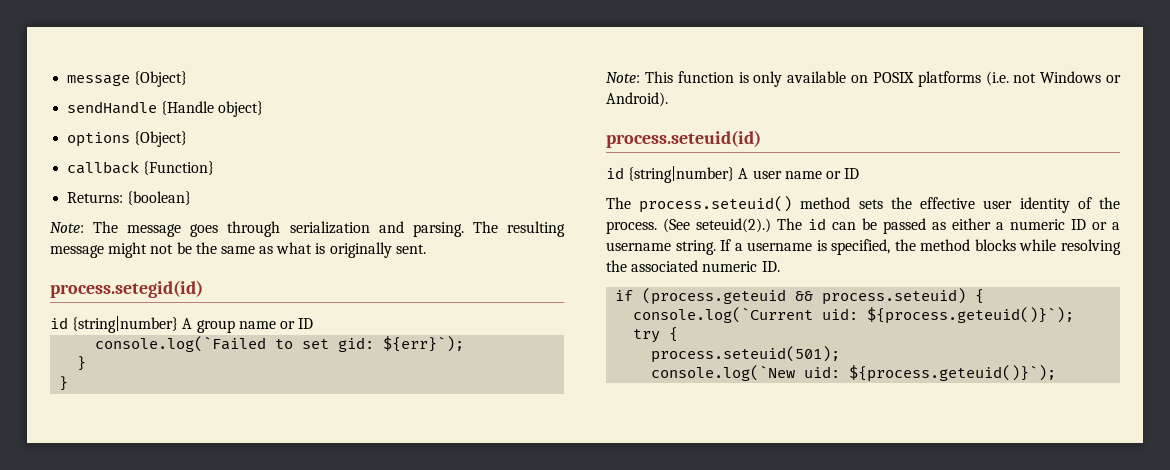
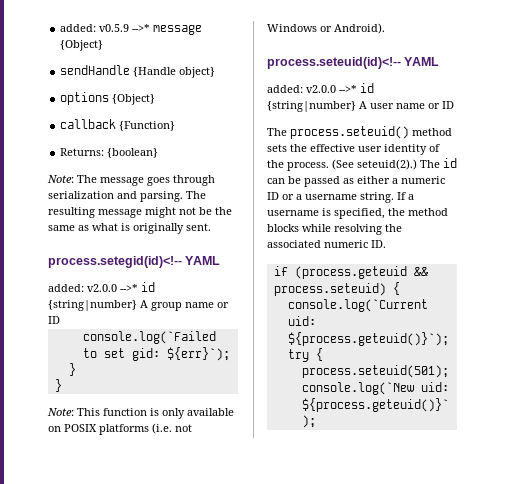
- message {Object}
+ added: v0.5.9 -->* message {Object}
- process.setegid(id)
- id {string|number} A group name or ID
+ process.setegid(id)<!-- YAML
+ added: v2.0.0 -->* id {string|number} A group name or ID
- process.seteuid(id)
- id {string|number} A user name or ID
+ process.seteuid(id)<!-- YAML
+ added: v2.0.0 -->* id {string|number} A user name or ID

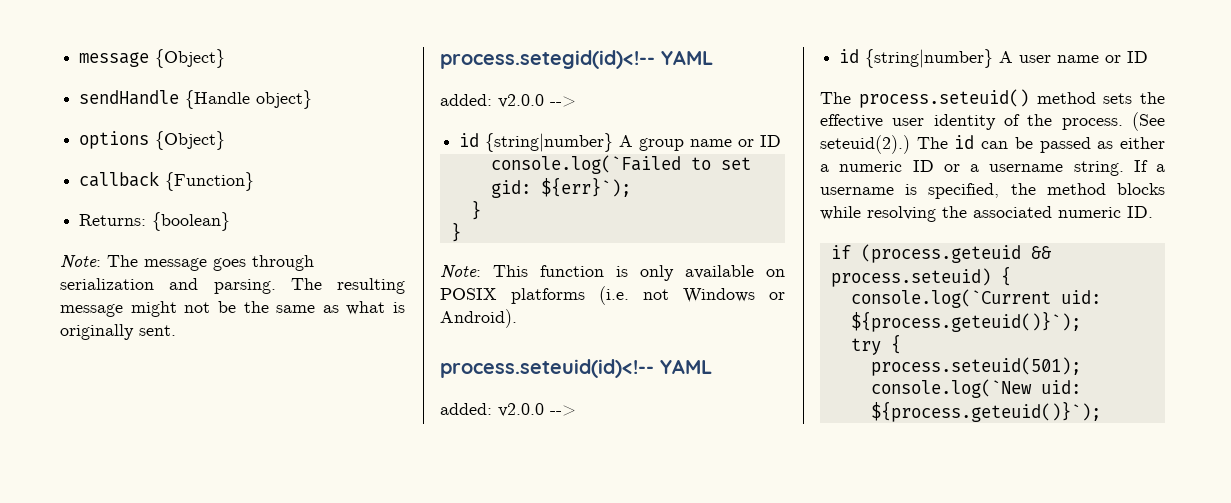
- added: v0.5.9 -->* message {Object}
+ message {Object}
  process.setegid(id)<!-- YAML
- added: v2.0.0 -->* id {string|number} A group name or ID
+ added: v2.0.0 -->
+ id {string|number} A group name or ID
  process.seteuid(id)<!-- YAML
- added: v2.0.0 -->* id {string|number} A user name or ID
+ added: v2.0.0 -->
+ id {string|number} A user name or ID

